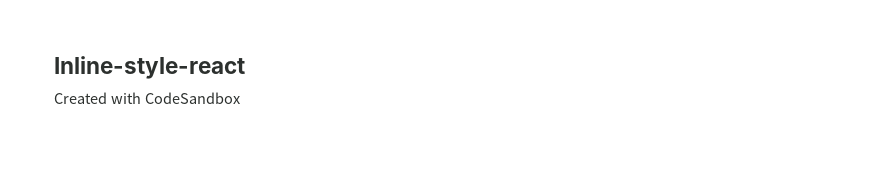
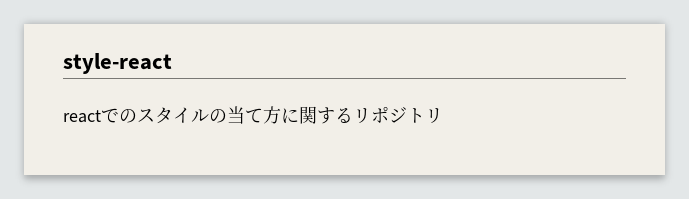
- Inline-style-react
- Created with CodeSandbox
+ style-react
+ reactでのスタイルの当て方に関するリポジトリ

